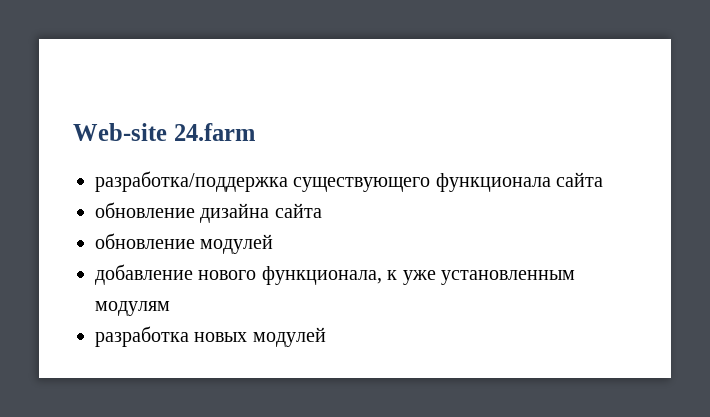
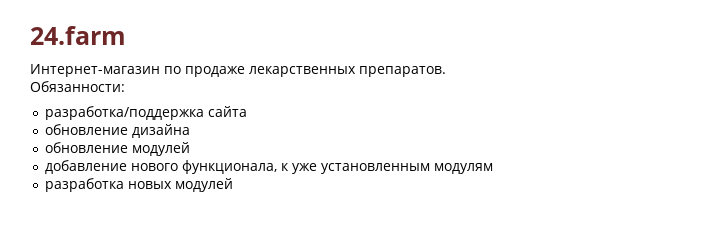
- Web-site 24.farm
+ 24.farm
+ Интернет-магазин по продаже лекарственных препаратов.
+ Обязанности:
- разработка/поддержка существующего функционала сайта
+ разработка/поддержка сайта
- обновление дизайна сайта
+ обновление дизайна

